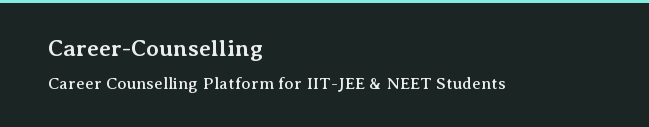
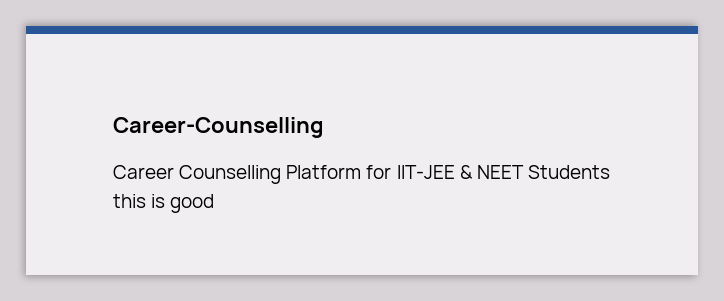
- Career Counselling Platform for IIT-JEE & NEET Students
+ Career Counselling Platform for IIT-JEE & NEET Students this is good

